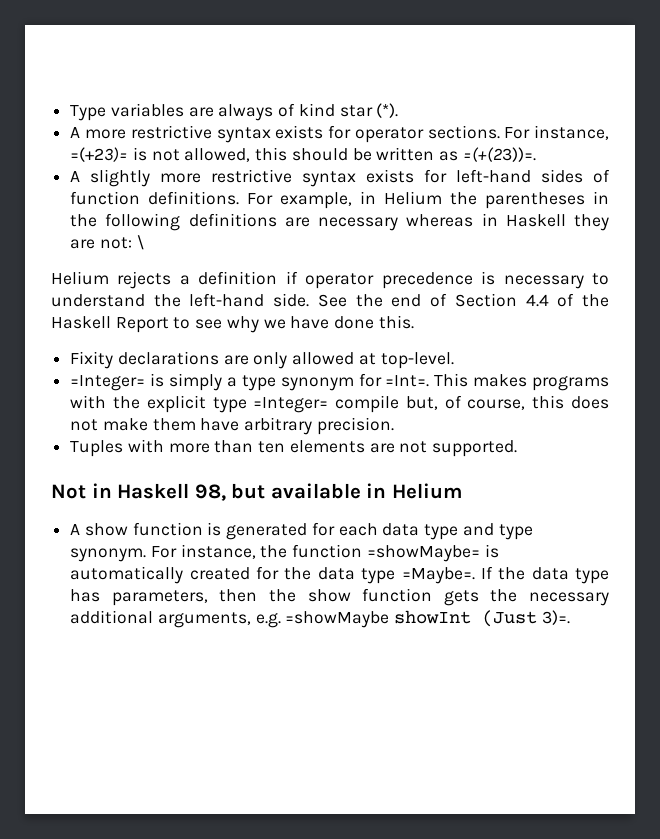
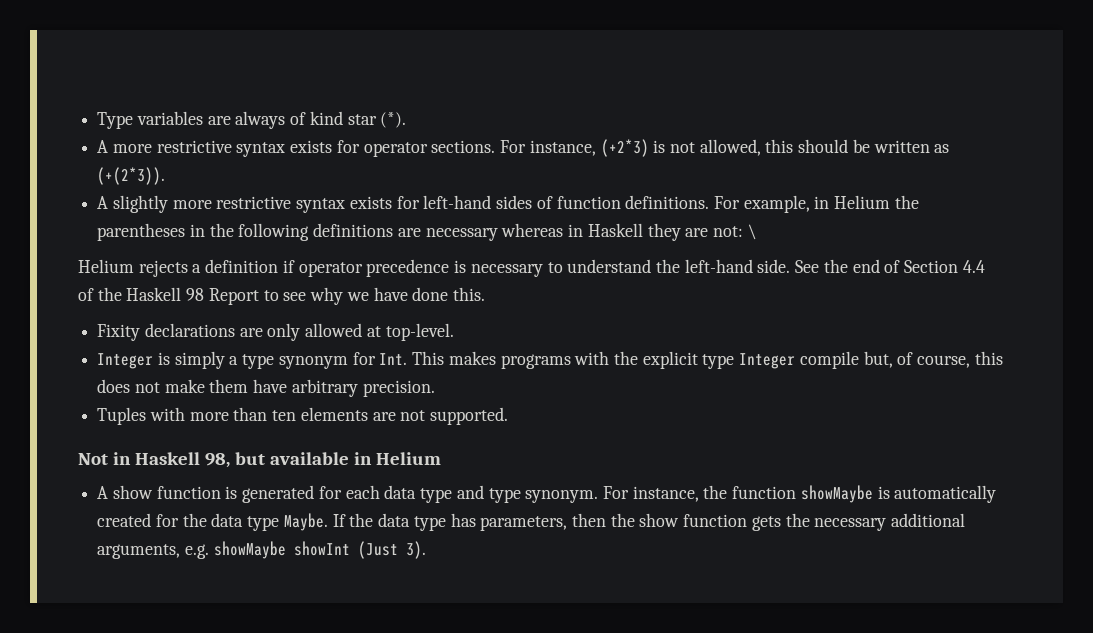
- For instance, =(+23)= is not allowed, this should be written as =(+(23))=.
+ For instance, (+2*3) is not allowed, this should be written as (+(2*3)).
- See the end of Section 4.4 of the Haskell Report to see why we have done this.
+ See the end of Section 4.4 of the Haskell 98 Report to see why we have done this.
- =Integer= is simply a type synonym for =Int=. This makes programs with the explicit type =Integer= compile but, of course, this does not make them have arbitrary precision.
+ Integer is simply a type synonym for Int. This makes programs with the explicit type Integer compile but, of course, this does not make them have arbitrary precision.
- For instance, the function =showMaybe= is automatically created for the data type =Maybe=.
+ For instance, the function showMaybe is automatically created for the data type Maybe.
- If the data type has parameters, then the show function gets the necessary additional arguments, e.g. =showMaybe showInt (Just 3)=.
+ If the data type has parameters, then the show function gets the necessary additional arguments, e.g. showMaybe showInt (Just 3).

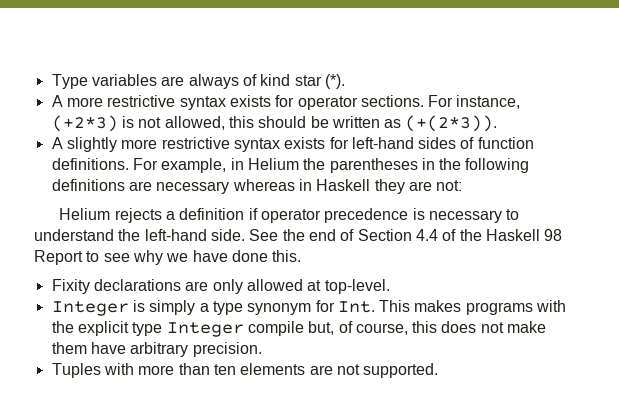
- For example, in Helium the parentheses in the following definitions are necessary whereas in Haskell they are not: \
+ For example, in Helium the parentheses in the following definitions are necessary whereas in Haskell they are not:
- Not in Haskell 98, but available in Helium
- A show function is generated for each data type and type synonym. For instance, the function showMaybe is automatically created for the data type Maybe. If the data type has parameters, then the show function gets the necessary additional arguments, e.g. showMaybe showInt (Just 3).

